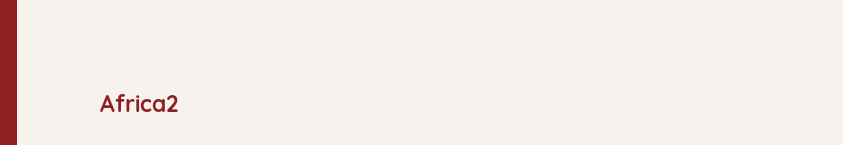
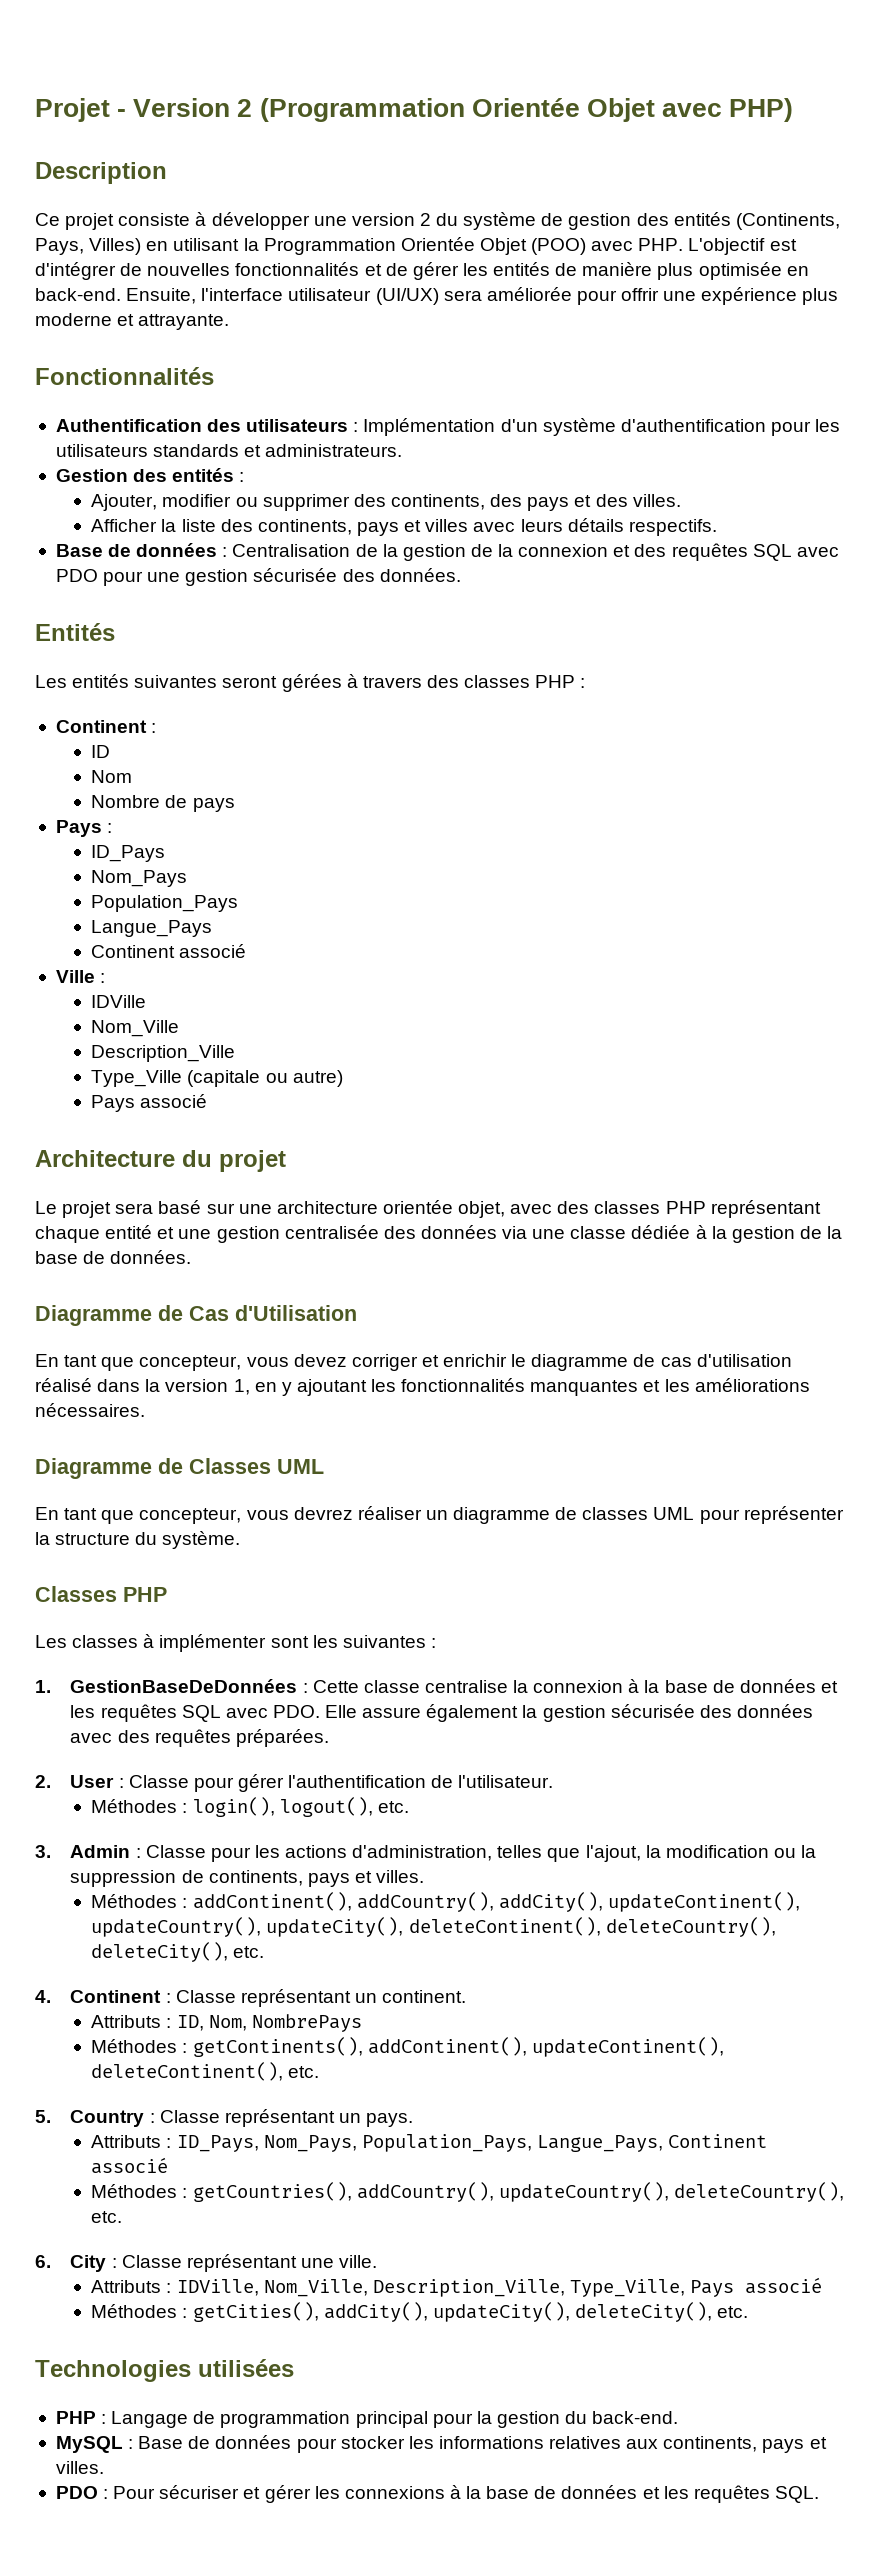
- Africa2
+ Projet - Version 2 (Programmation Orientée Objet avec PHP)
+ Description
+ Ce projet consiste à développer une version 2 du système de gestion des entités (Continents, Pays, Villes) en utilisant la Programmation Orientée Objet (POO) avec PHP. L'objectif est d'intégrer de nouvelles fonctionnalités et de gérer les entités de manière plus optimisée en back-end. Ensuite, l'interface utilisateur (UI/UX) sera améliorée pour offrir une expérience plus moderne et attrayante.
+ Fonctionnalités
+ Authentification des utilisateurs : Implémentation d'un système d'authentification pour les utilisateurs standards et administrateurs.
+ Gestion des entités :
+ Ajouter, modifier ou supprimer des continents, des pays et des villes.
+ Afficher la liste des continents, pays et villes avec leurs détails respectifs.
+ Base de données : Centralisation de la gestion de la connexion et des requêtes SQL avec PDO pour une gestion sécurisée des données.
+ Entités
+ Les entités suivantes seront gérées à travers des classes PHP :
+ Continent :
+ ID
+ Nom
+ Nombre de pays
+ Pays :
+ ID_Pays
+ Nom_Pays
+ Population_Pays
+ Langue_Pays
+ Continent associé
+ Ville :
+ IDVille
+ Nom_Ville
+ Description_Ville
+ Type_Ville (capitale ou autre)
+ Pays associé
+ Architecture du projet
+ Le projet sera basé sur une architecture orientée objet, avec des classes PHP représentant chaque entité et une gestion centralisée des données via une classe dédiée à la gestion de la base de données.
+ Diagramme de Cas d'Utilisation
+ En tant que concepteur, vous devez corriger et enrichir le diagramme de cas d'utilisation réalisé dans la version 1, en y ajoutant les fonctionnalités manquantes et les améliorations nécessaires.
+ Diagramme de Classes UML
+ En tant que concepteur, vous devrez réaliser un diagramme de classes UML pour représenter la structure du système.
+ Classes PHP
+ Les classes à implémenter sont les suivantes :
+ 1. GestionBaseDeDonnées : Cette classe centralise la connexion à la base de données et les requêtes SQL avec PDO. Elle assure également la gestion sécurisée des données avec des requêtes préparées.
+ 2. User : Classe pour gérer l'authentification de l'utilisateur.
+ Méthodes : login(), logout(), etc.
+ 3. Admin : Classe pour les actions d'administration, telles que l'ajout, la modification ou la suppression de continents, pays et villes.
+ Méthodes : addContinent(), addCountry(), addCity(), updateContinent(), updateCountry(), updateCity(), deleteContinent(), deleteCountry(), deleteCity(), etc.
+ 4. Continent : Classe représentant un continent.
+ Attributs : ID, Nom, NombrePays
+ Méthodes : getContinents(), addContinent(), updateContinent(), deleteContinent(), etc.
+ 5. Country : Classe représentant un pays.
+ Attributs : ID_Pays, Nom_Pays, Population_Pays, Langue_Pays, Continent associé
+ Méthodes : getCountries(), addCountry(), updateCountry(), deleteCountry(), etc.
+ 6. City : Classe représentant une ville.
+ Attributs : IDVille, Nom_Ville, Description_Ville, Type_Ville, Pays associé
+ Méthodes : getCities(), addCity(), updateCity(), deleteCity(), etc.
+ Technologies utilisées
+ PHP : Langage de programmation principal pour la gestion du back-end.
+ MySQL : Base de données pour stocker les informations relatives aux continents, pays et villes.
+ PDO : Pour sécuriser et gérer les connexions à la base de données et les requêtes SQL.

